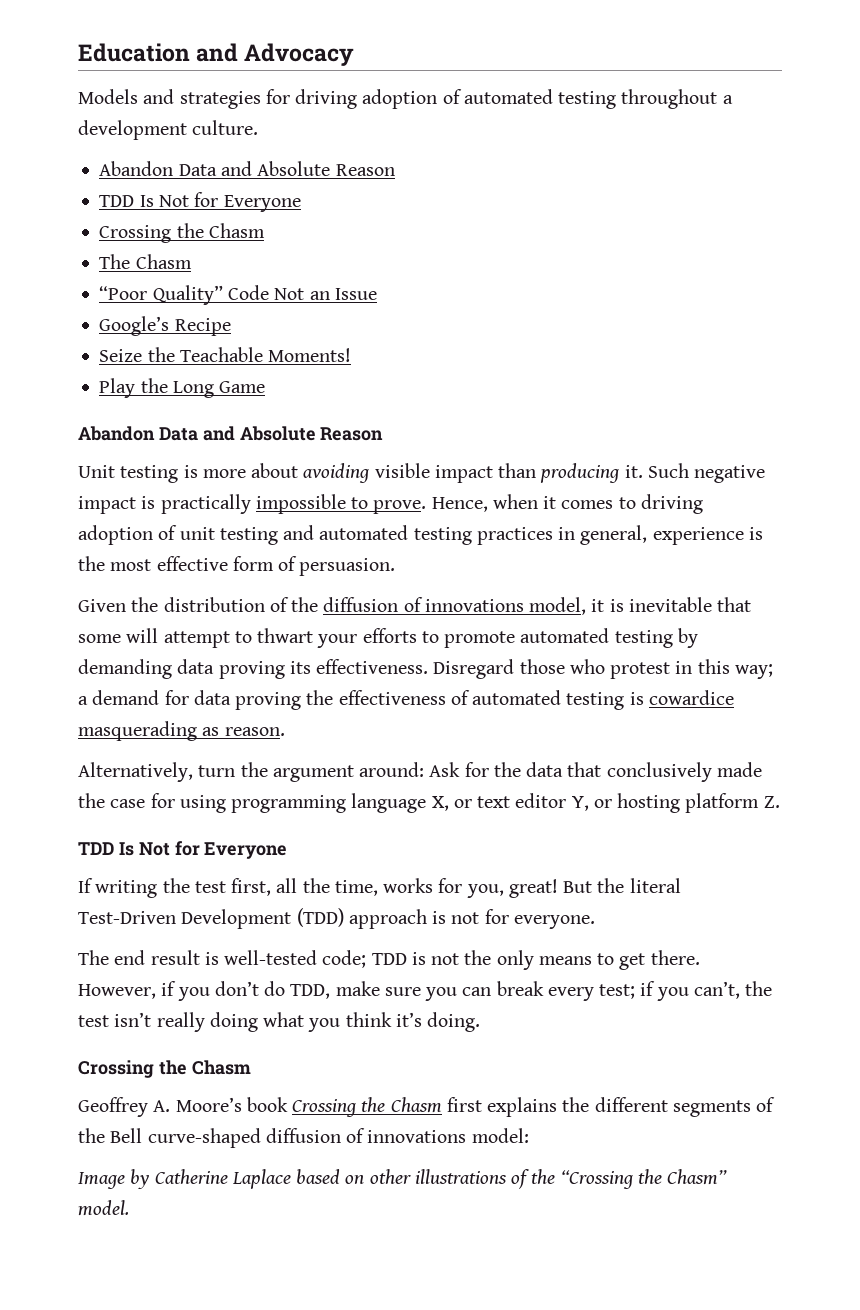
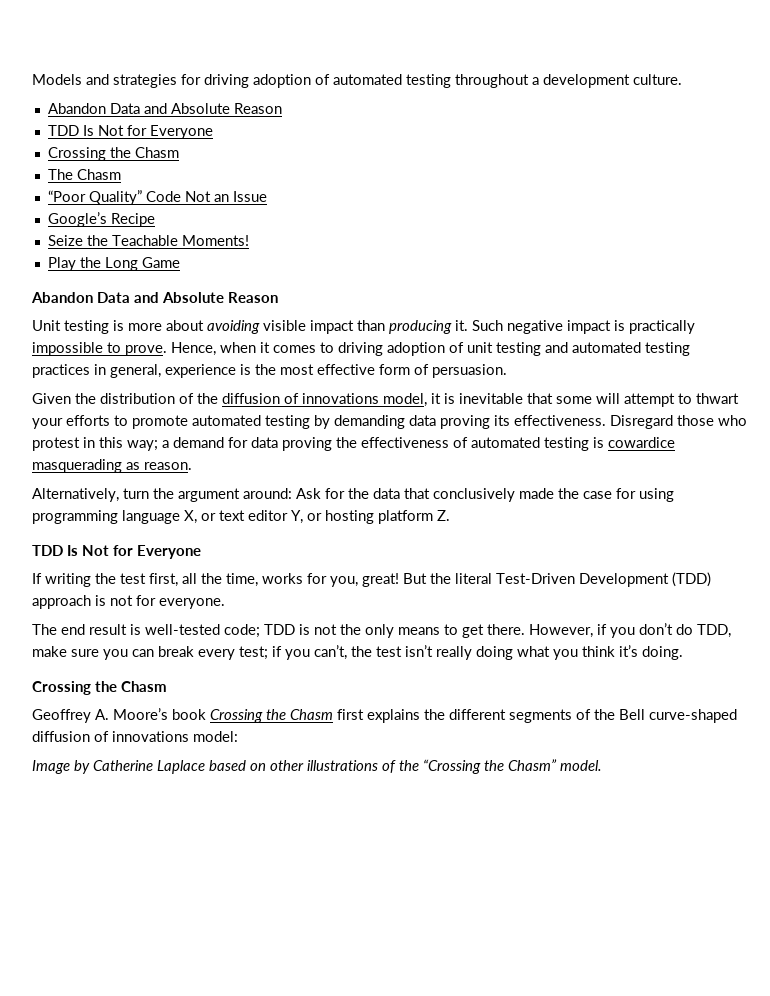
- Education and Advocacy

